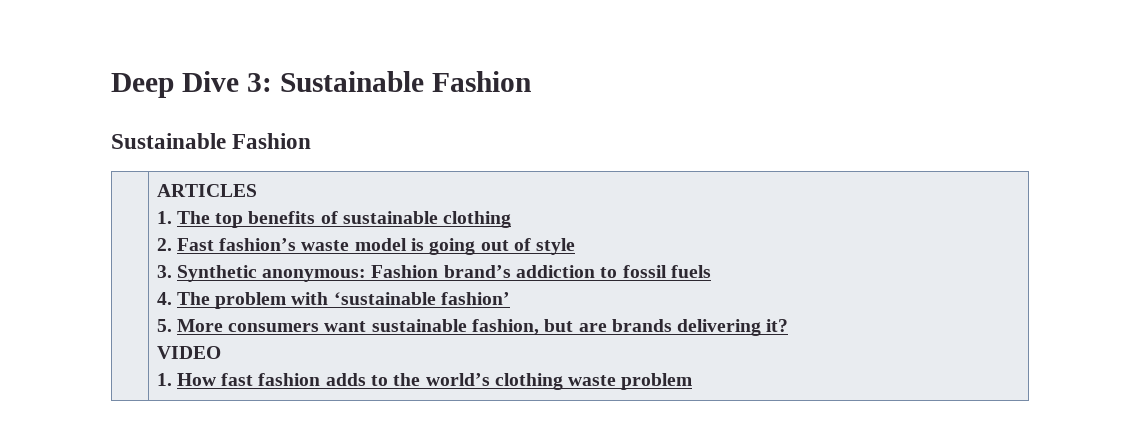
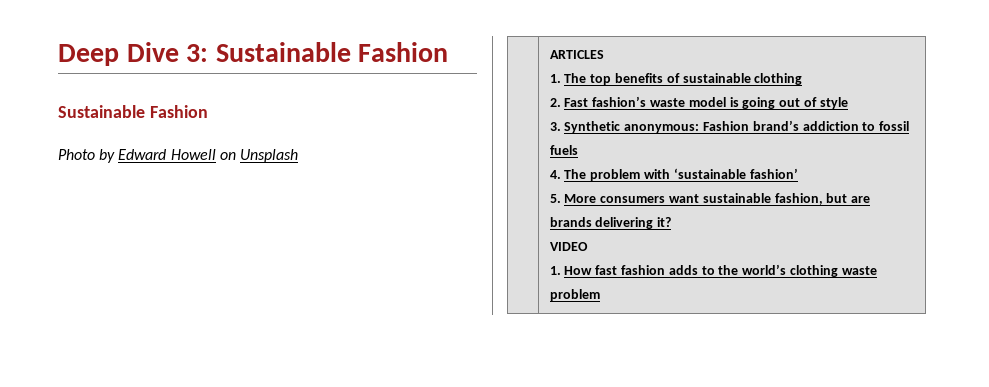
+ Photo by Edward Howell on Unsplash

